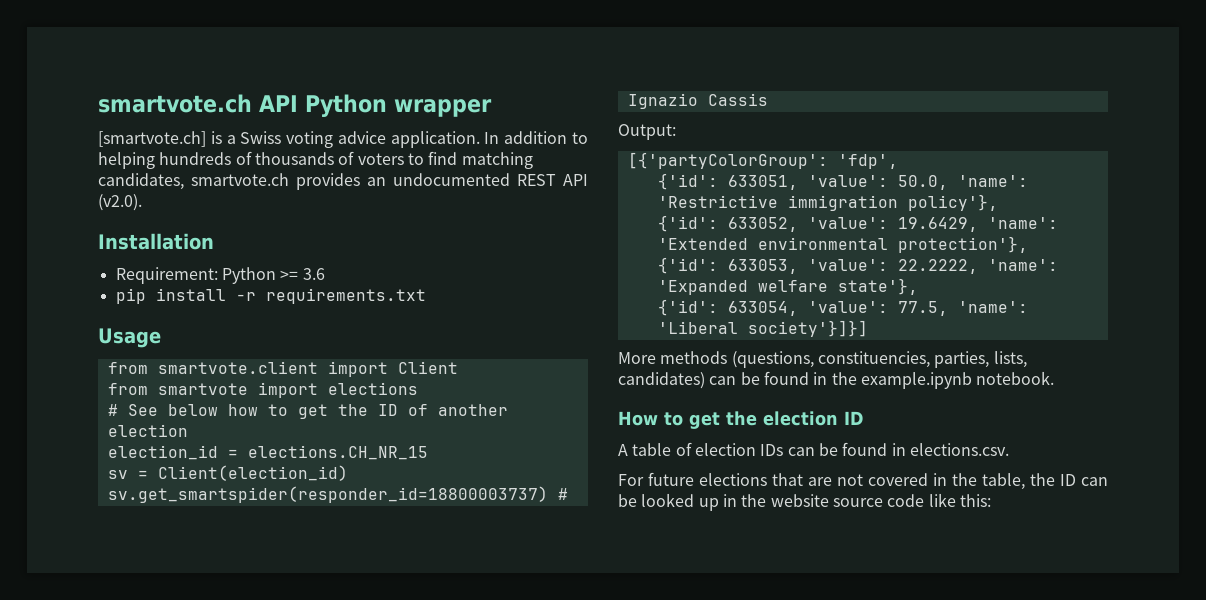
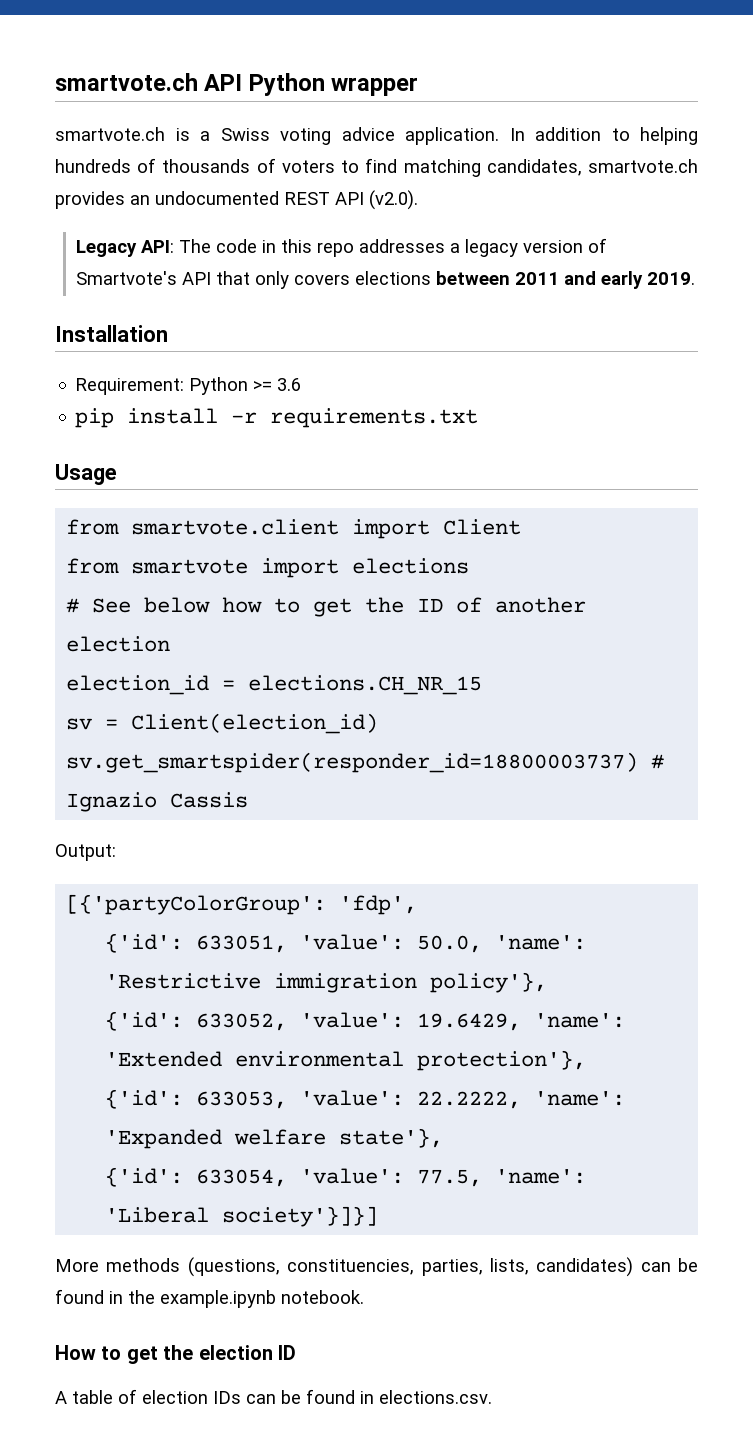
- [smartvote.ch] is a Swiss voting advice application.
+ smartvote.ch is a Swiss voting advice application.
+ Legacy API: The code in this repo addresses a legacy version of Smartvote's API that only covers elections between 2011 and early 2019.
- For future elections that are not covered in the table, the ID can be looked up in the website source code like this:

